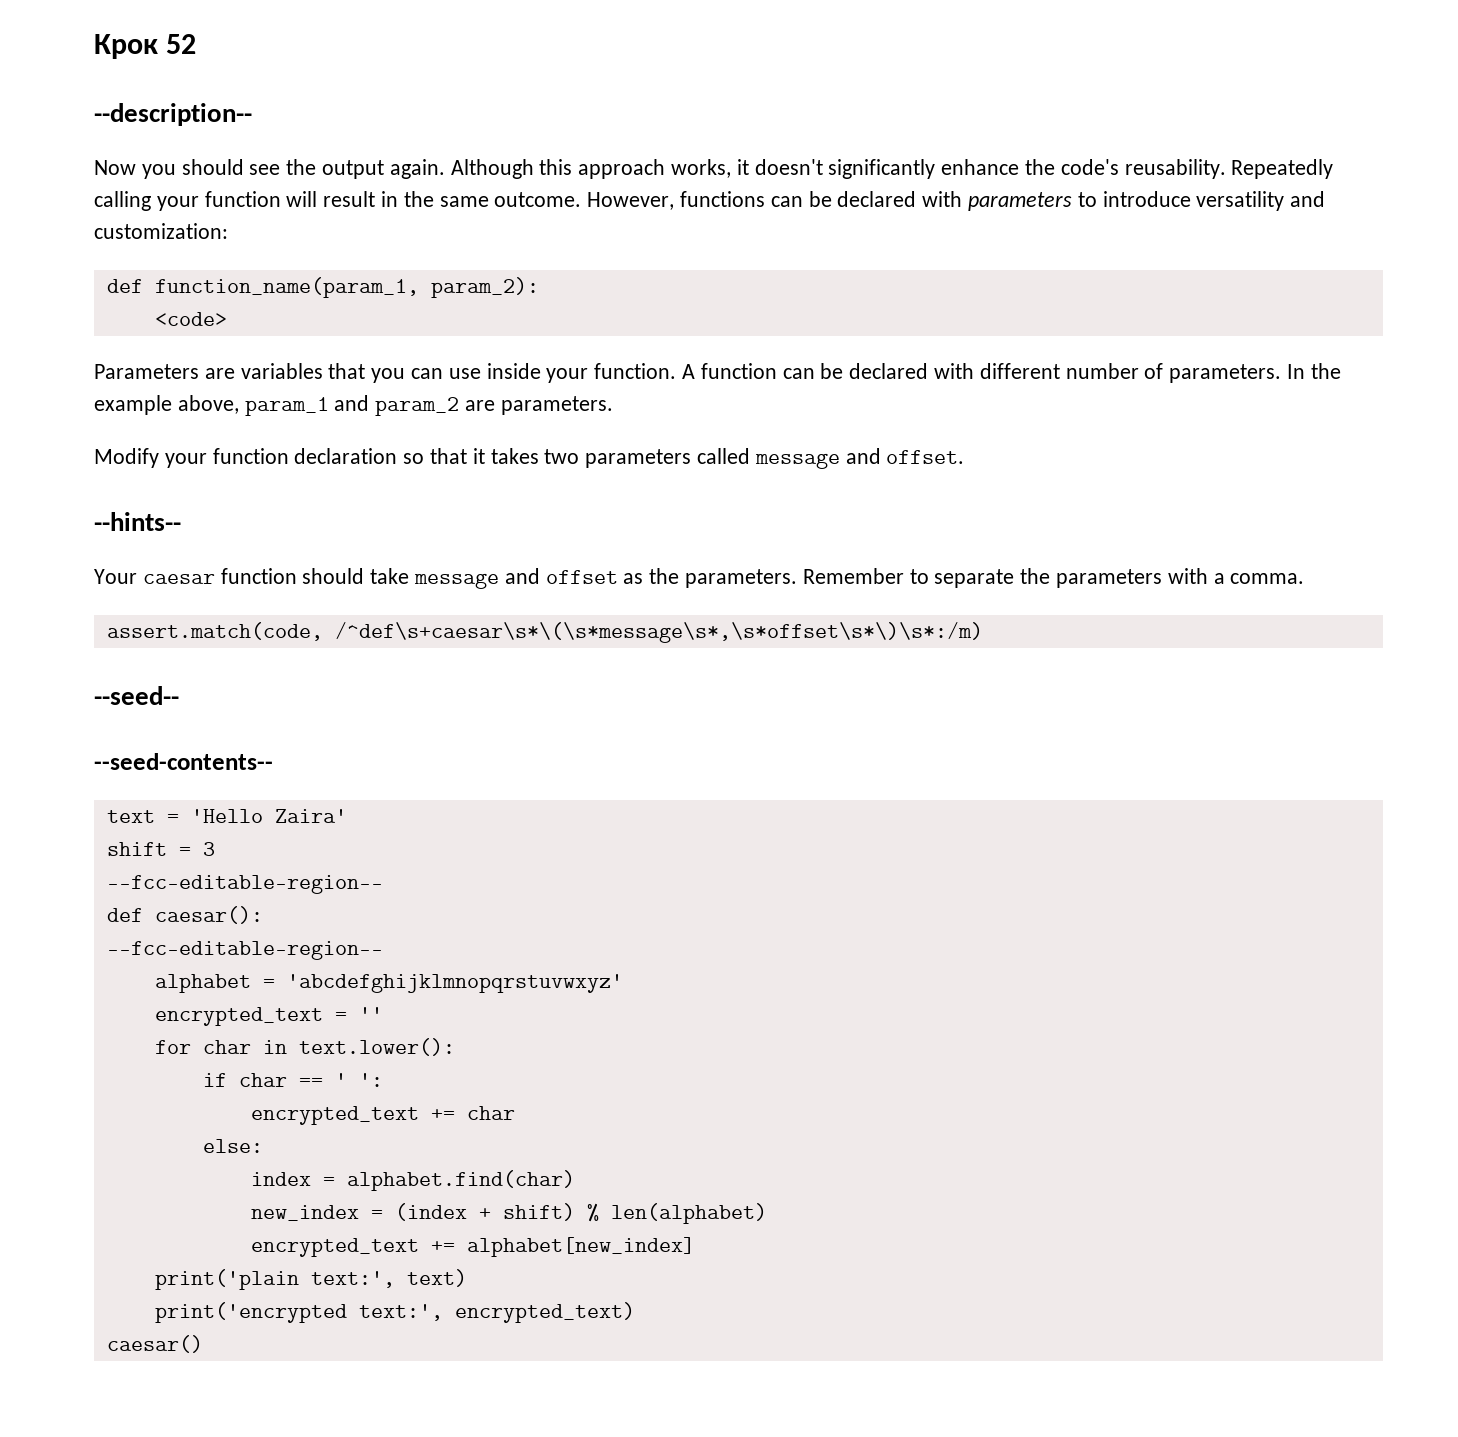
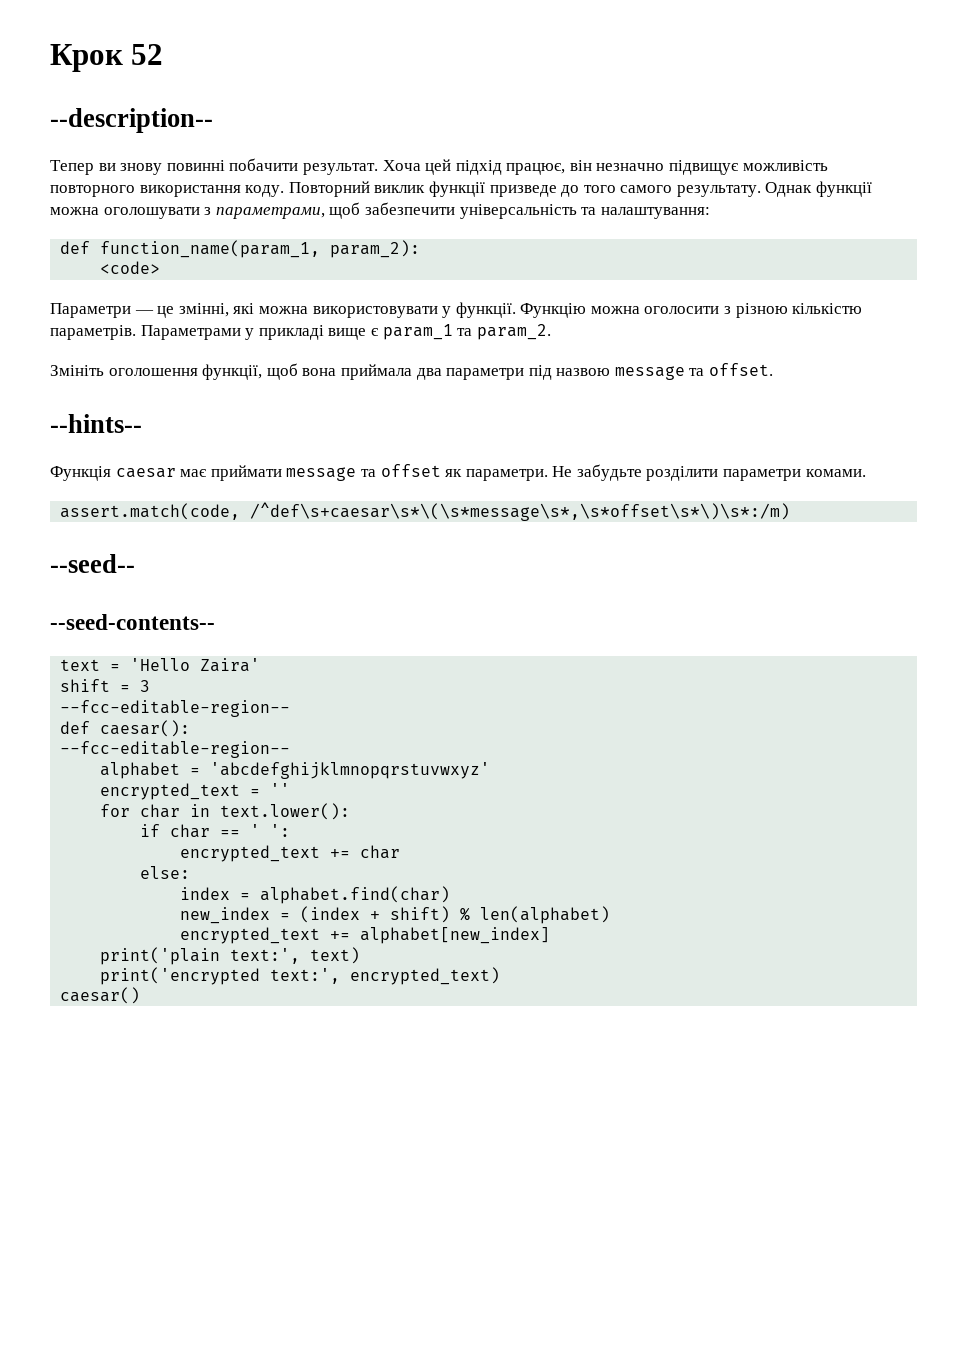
- Now you should see the output again. Although this approach works, it doesn't significantly enhance the code's reusability. Repeatedly calling your function will result in the same outcome. However, functions can be declared with parameters to introduce versatility and customization:
+ Тепер ви знову повинні побачити результат. Хоча цей підхід працює, він незначно підвищує можливість повторного використання коду. Повторний виклик функції призведе до того самого результату. Однак функції можна оголошувати з параметрами, щоб забезпечити універсальність та налаштування:
  def function_name(param_1, param_2):
  <code>
- Parameters are variables that you can use inside your function. A function can be declared with different number of parameters. In the example above, param_1 and param_2 are parameters.
- Modify your function declaration so that it takes two parameters called message and offset.
+ Параметри — це змінні, які можна використовувати у функції. Функцію можна оголосити з різною кількістю параметрів. Параметрами у прикладі вище є param_1 та param_2.
+ Змініть оголошення функції, щоб вона приймала два параметри під назвою message та offset.
  --hints--
- Your caesar function should take message and offset as the parameters. Remember to separate the parameters with a comma.
+ Функція caesar має приймати message та offset як параметри. Не забудьте розділити параметри комами.

